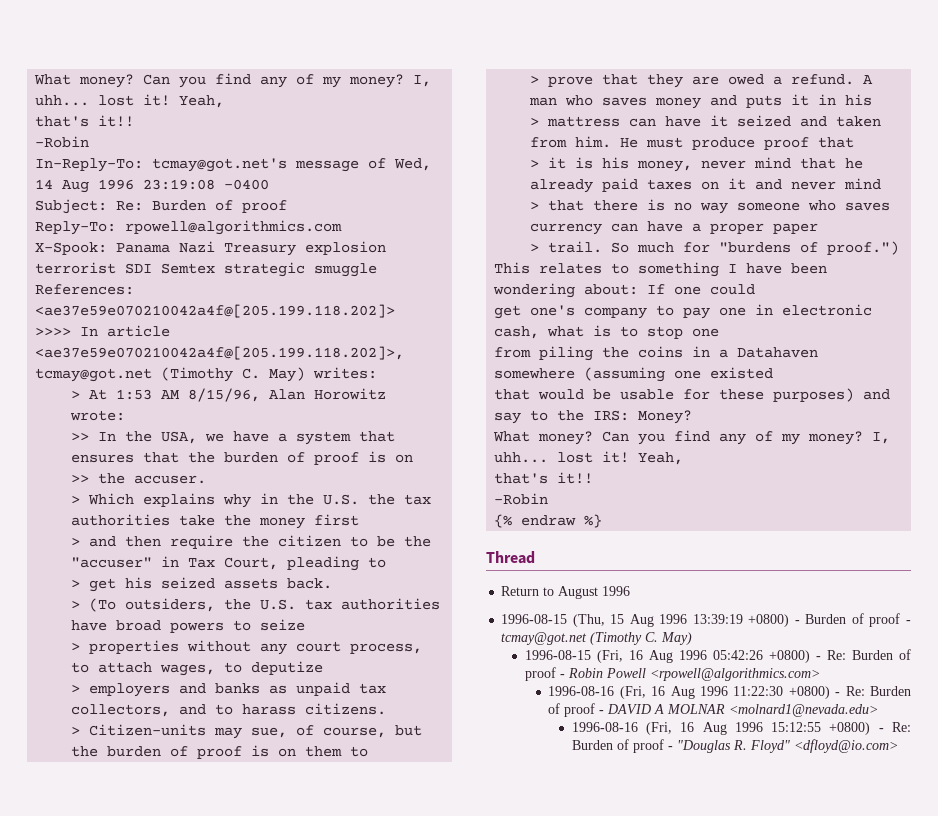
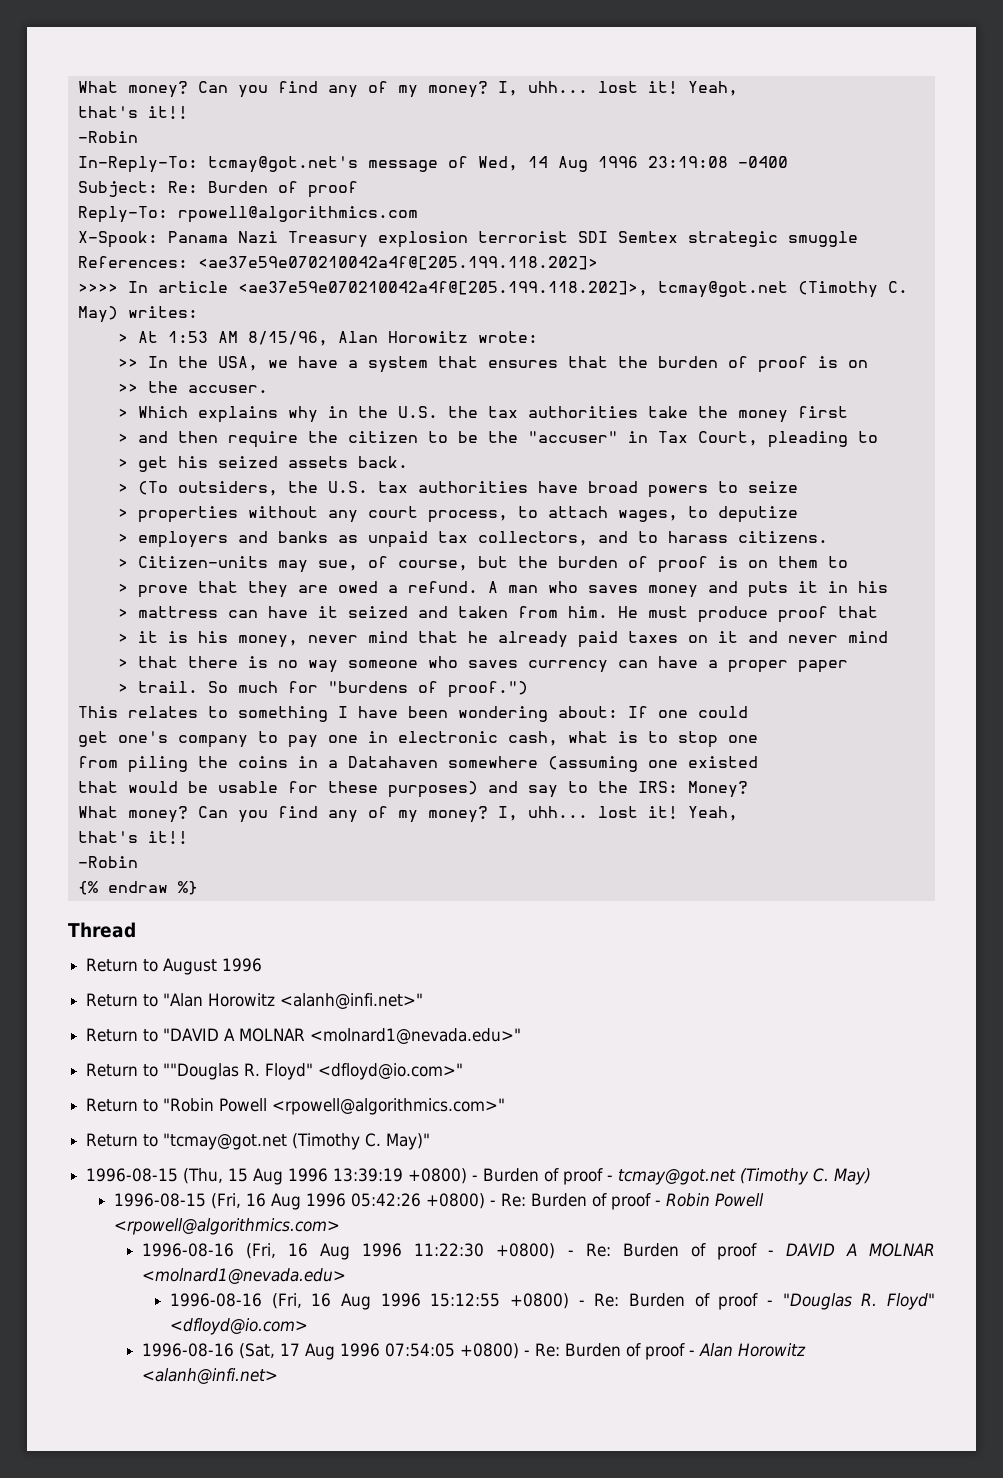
+ Return to "Alan Horowitz <alanh@infi.net>"
+ Return to "DAVID A MOLNAR <molnard1@nevada.edu>"
+ Return to ""Douglas R. Floyd" <dfloyd@io.com>"
+ Return to "Robin Powell <rpowell@algorithmics.com>"
+ Return to "tcmay@got.net (Timothy C. May)"
+ 1996-08-16 (Sat, 17 Aug 1996 07:54:05 +0800) - Re: Burden of proof - Alan Horowitz <alanh@infi.net>

